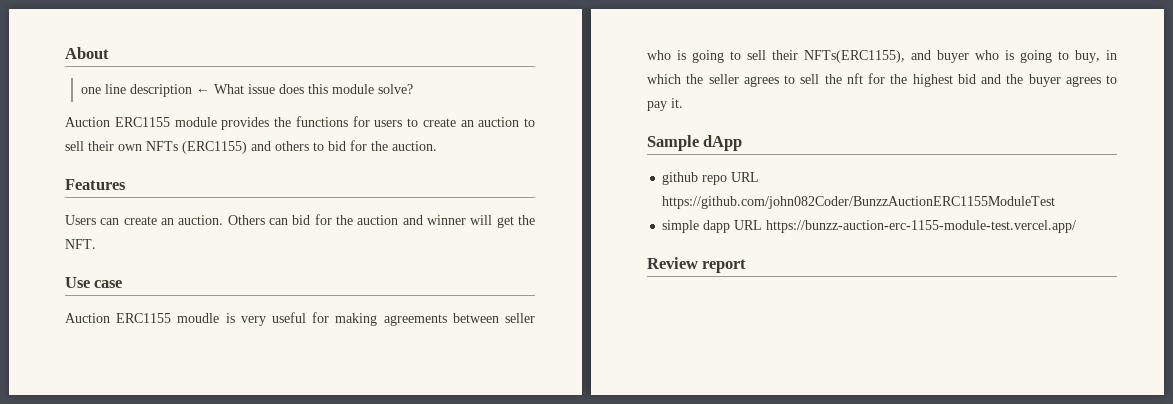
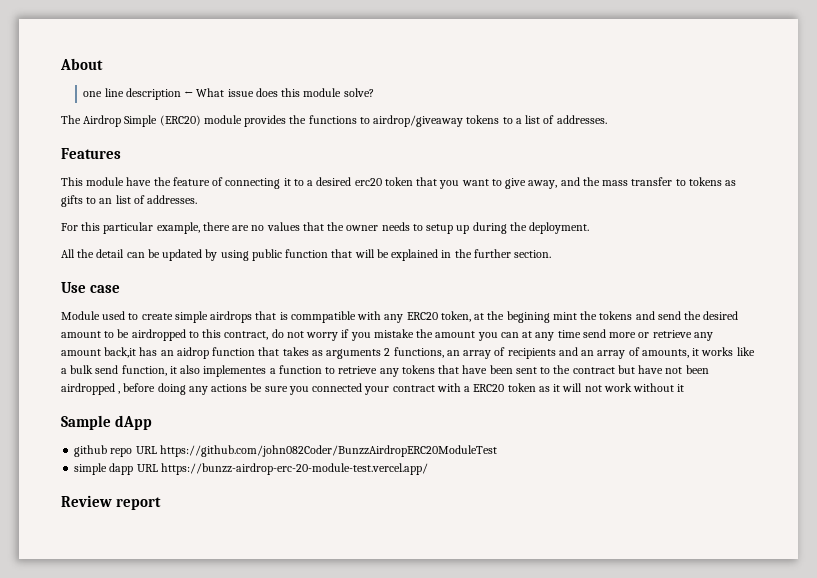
- Auction ERC1155 module provides the functions for users to create an auction to sell their own NFTs (ERC1155) and others to bid for the auction.
+ The Airdrop Simple (ERC20) module provides the functions to airdrop/giveaway tokens to a list of addresses.
  Features
- Users can create an auction. Others can bid for the auction and winner will get the NFT.
+ This module have the feature of connecting it to a desired erc20 token that you want to give away, and the mass transfer to tokens as gifts to an list of addresses.
+ For this particular example, there are no values that the owner needs to setup up during the deployment.
+ All the detail can be updated by using public function that will be explained in the further section.
  Use case
- Auction ERC1155 moudle is very useful for making agreements between seller who is going to sell their NFTs(ERC1155), and buyer who is going to buy, in which the seller agrees to sell the nft for the highest bid and the buyer agrees to pay it.
+ Module used to create simple airdrops that is commpatible with any ERC20 token, at the begining mint the tokens and send the desired amount to be airdropped to this contract, do not worry if you mistake the amount you can at any time send more or retrieve any amount back,it has an aidrop function that takes as arguments 2 functions, an array of recipients and an array of amounts, it works like a bulk send function, it also implementes a function to retrieve any tokens that have been sent to the contract but have not been airdropped , before doing any actions be sure you connected your contract with a ERC20 token as it will not work without it
- github repo URL https://github.com/john082Coder/BunzzAuctionERC1155ModuleTest
+ github repo URL https://github.com/john082Coder/BunzzAirdropERC20ModuleTest
- simple dapp URL https://bunzz-auction-erc-1155-module-test.vercel.app/
+ simple dapp URL https://bunzz-airdrop-erc-20-module-test.vercel.app/

